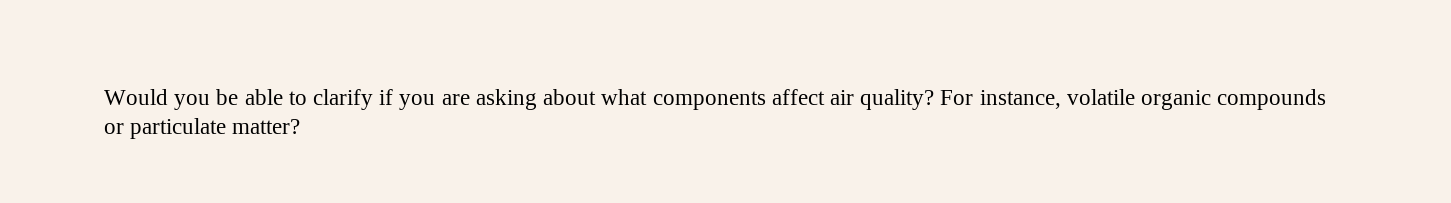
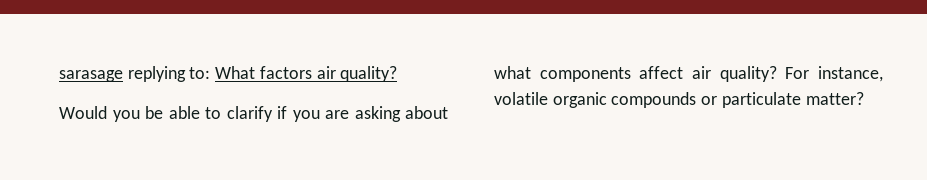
+ sarasage replying to: What factors air quality?

